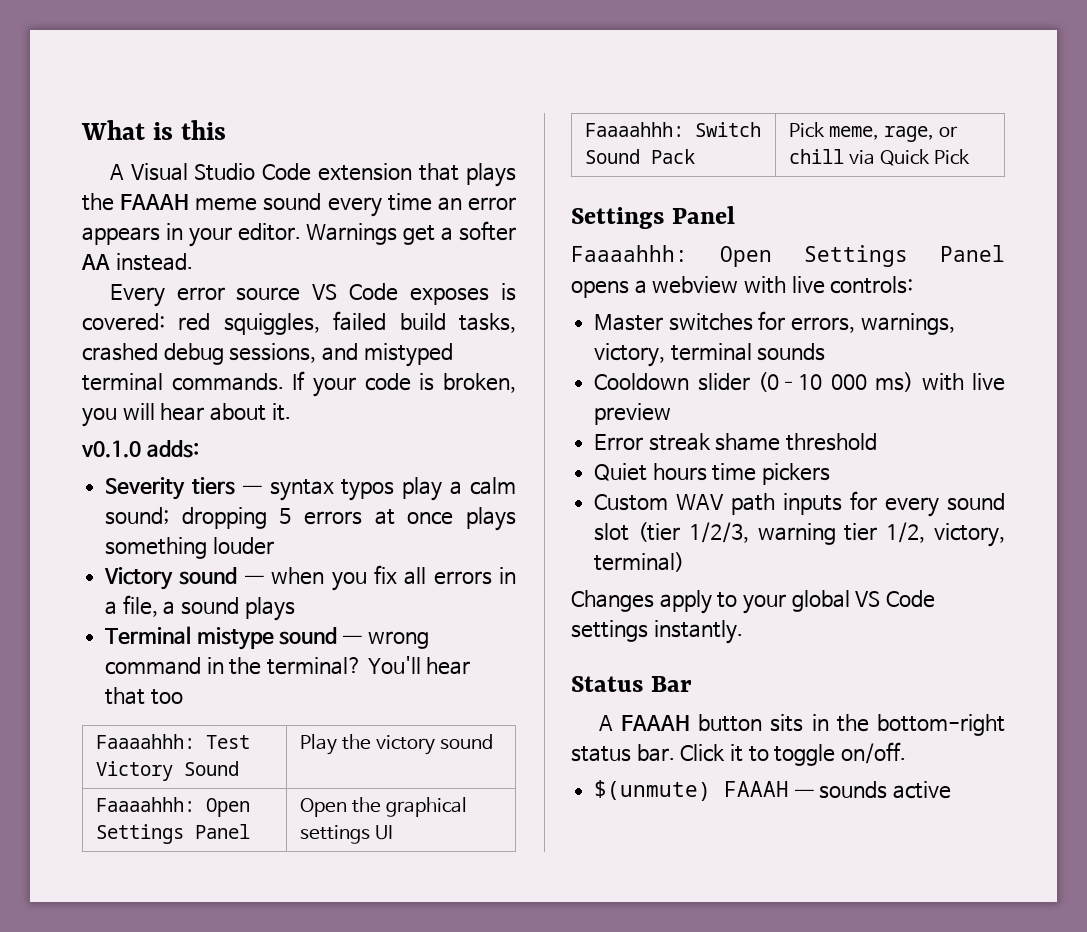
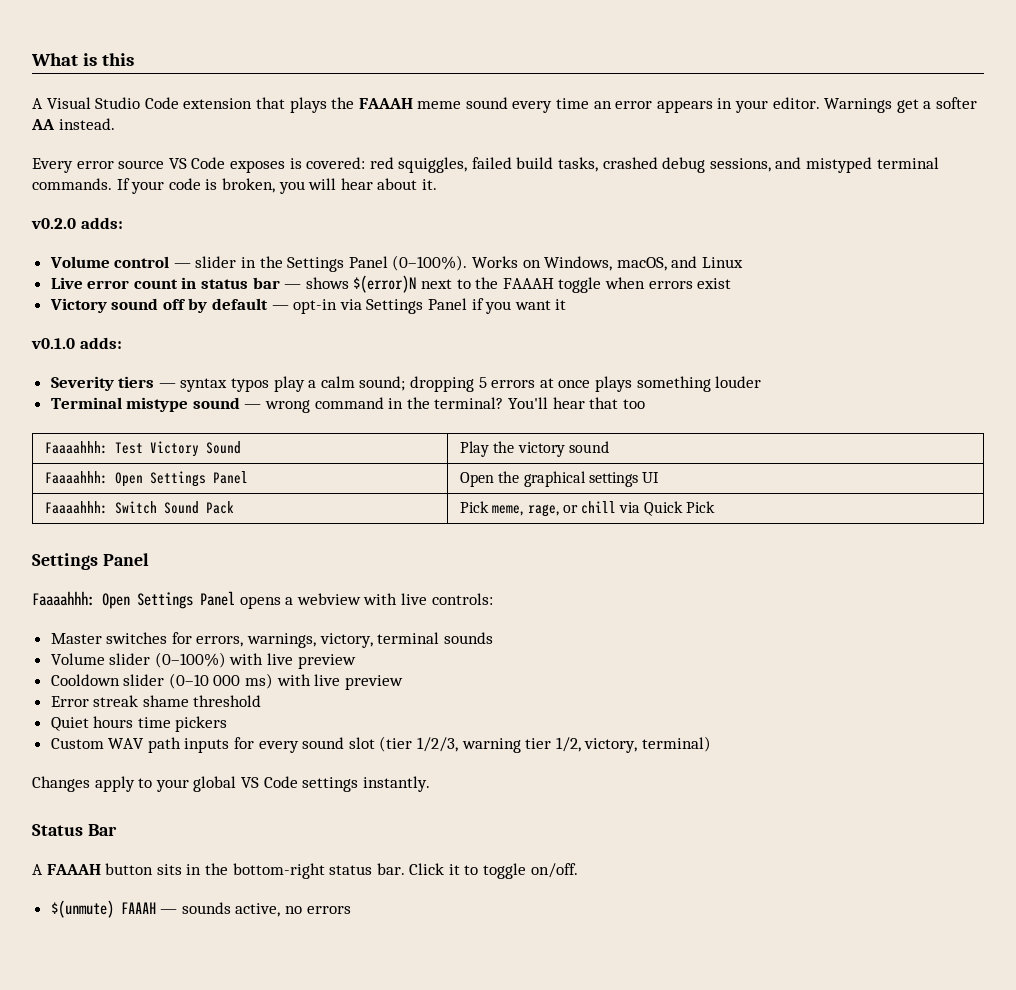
+ v0.2.0 adds:
+ Volume control — slider in the Settings Panel (0–100%). Works on Windows, macOS, and Linux
+ Live error count in status bar — shows $(error)N next to the FAAAH toggle when errors exist
+ Victory sound off by default — opt-in via Settings Panel if you want it
- Victory sound — when you fix all errors in a file, a sound plays
+ Volume slider (0–100%) with live preview
- $(unmute) FAAAH — sounds active
+ $(unmute) FAAAH — sounds active, no errors

